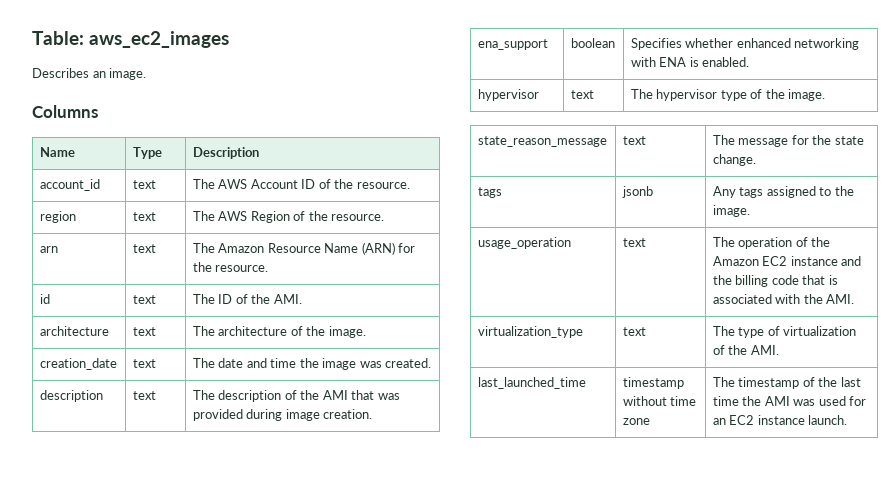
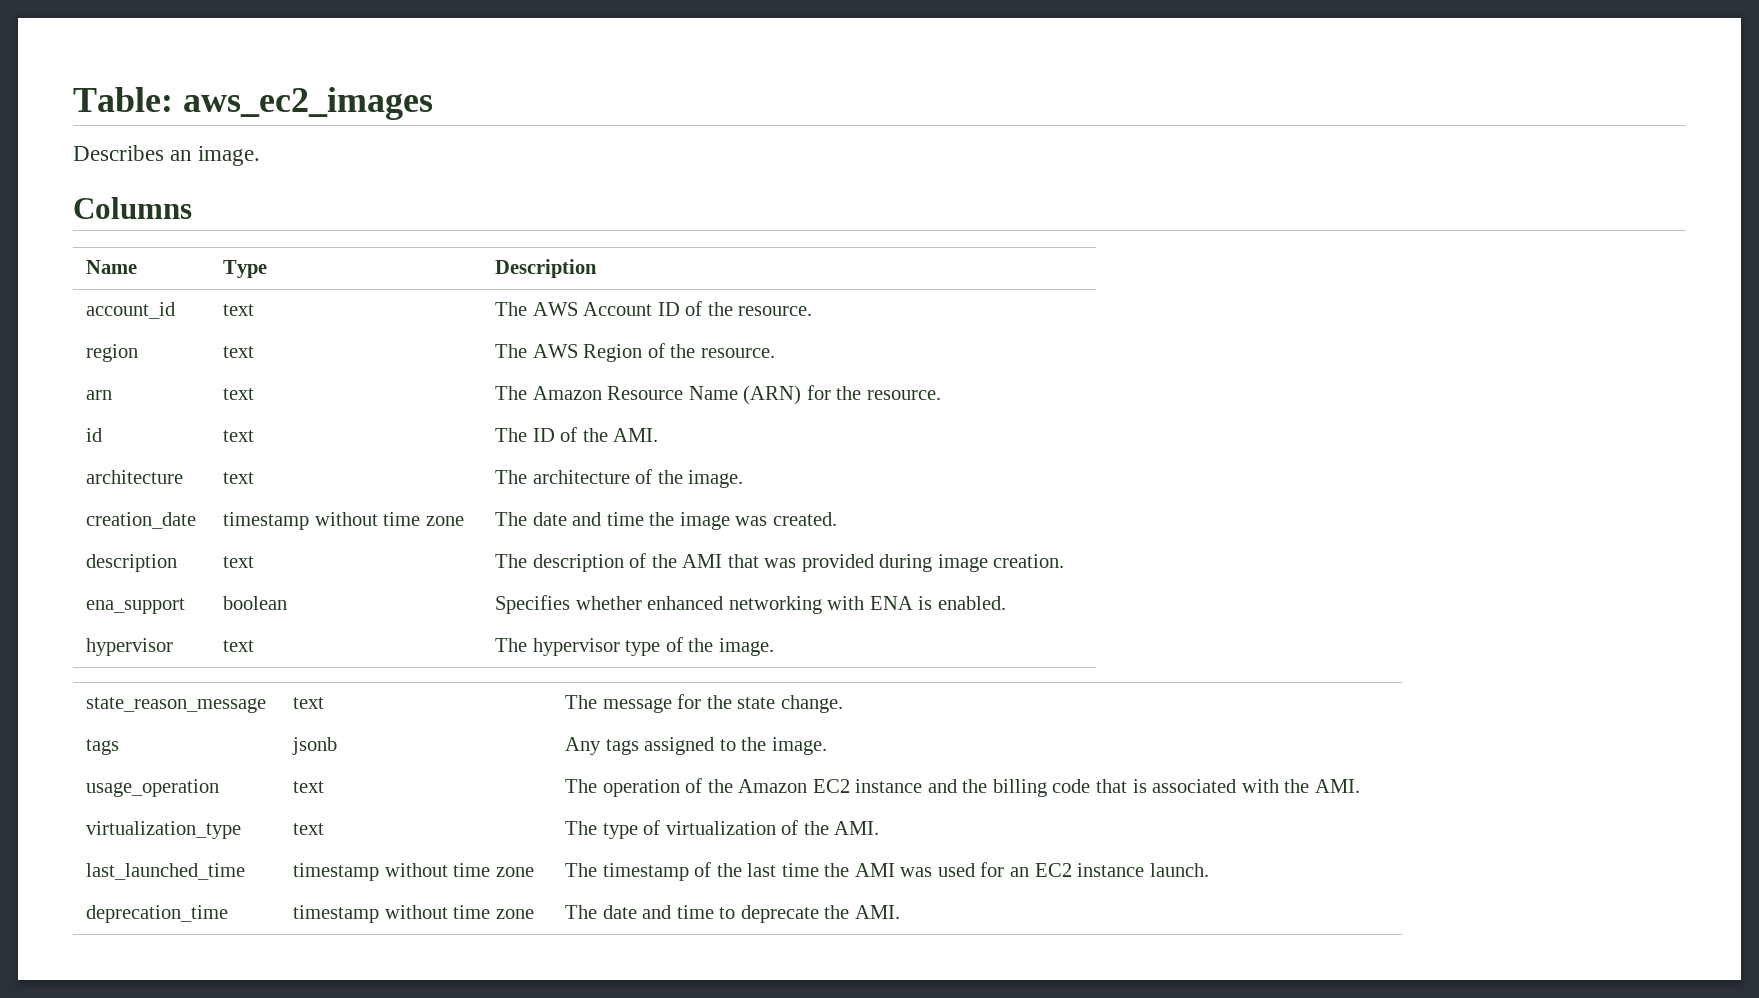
- creation_date | text | The date and time the image was created.
+ creation_date | timestamp without time zone | The date and time the image was created.
+ deprecation_time | timestamp without time zone | The date and time to deprecate the AMI.

